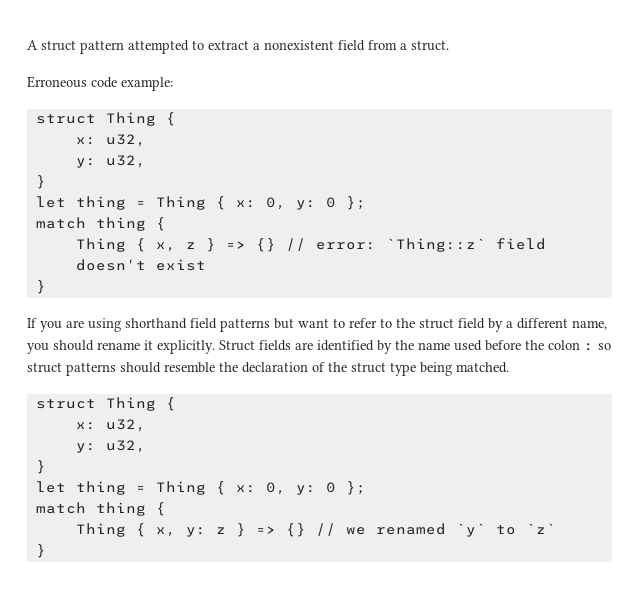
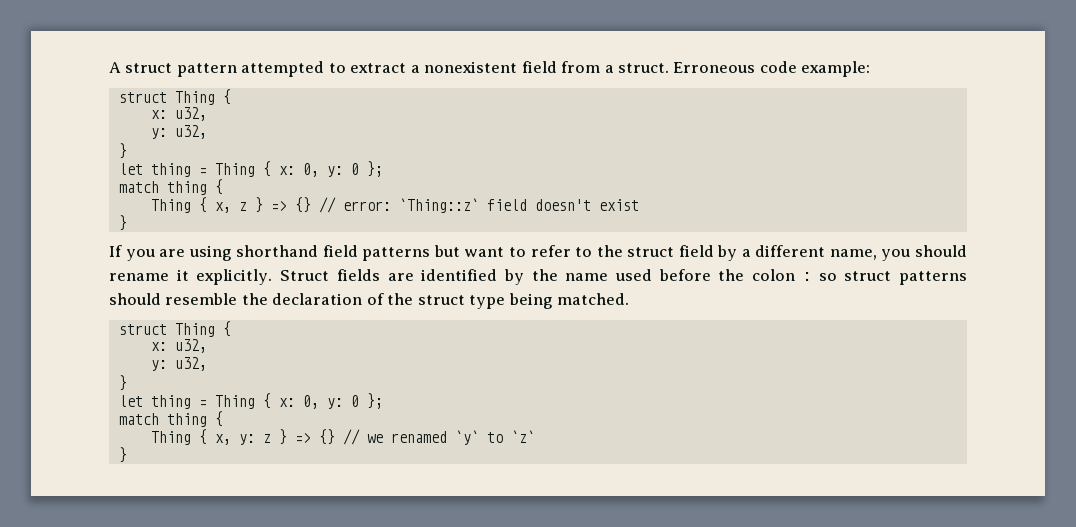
- A struct pattern attempted to extract a nonexistent field from a struct.
- Erroneous code example:
+ A struct pattern attempted to extract a nonexistent field from a struct. Erroneous code example:

